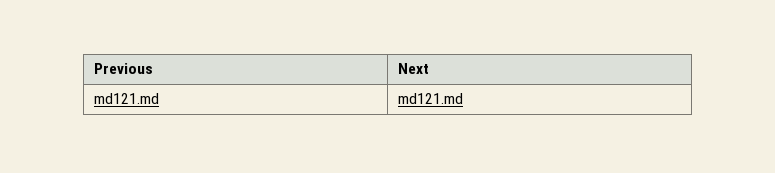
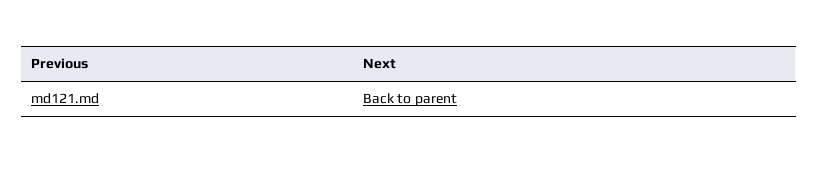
- md121.md | md121.md
+ md121.md | Back to parent

